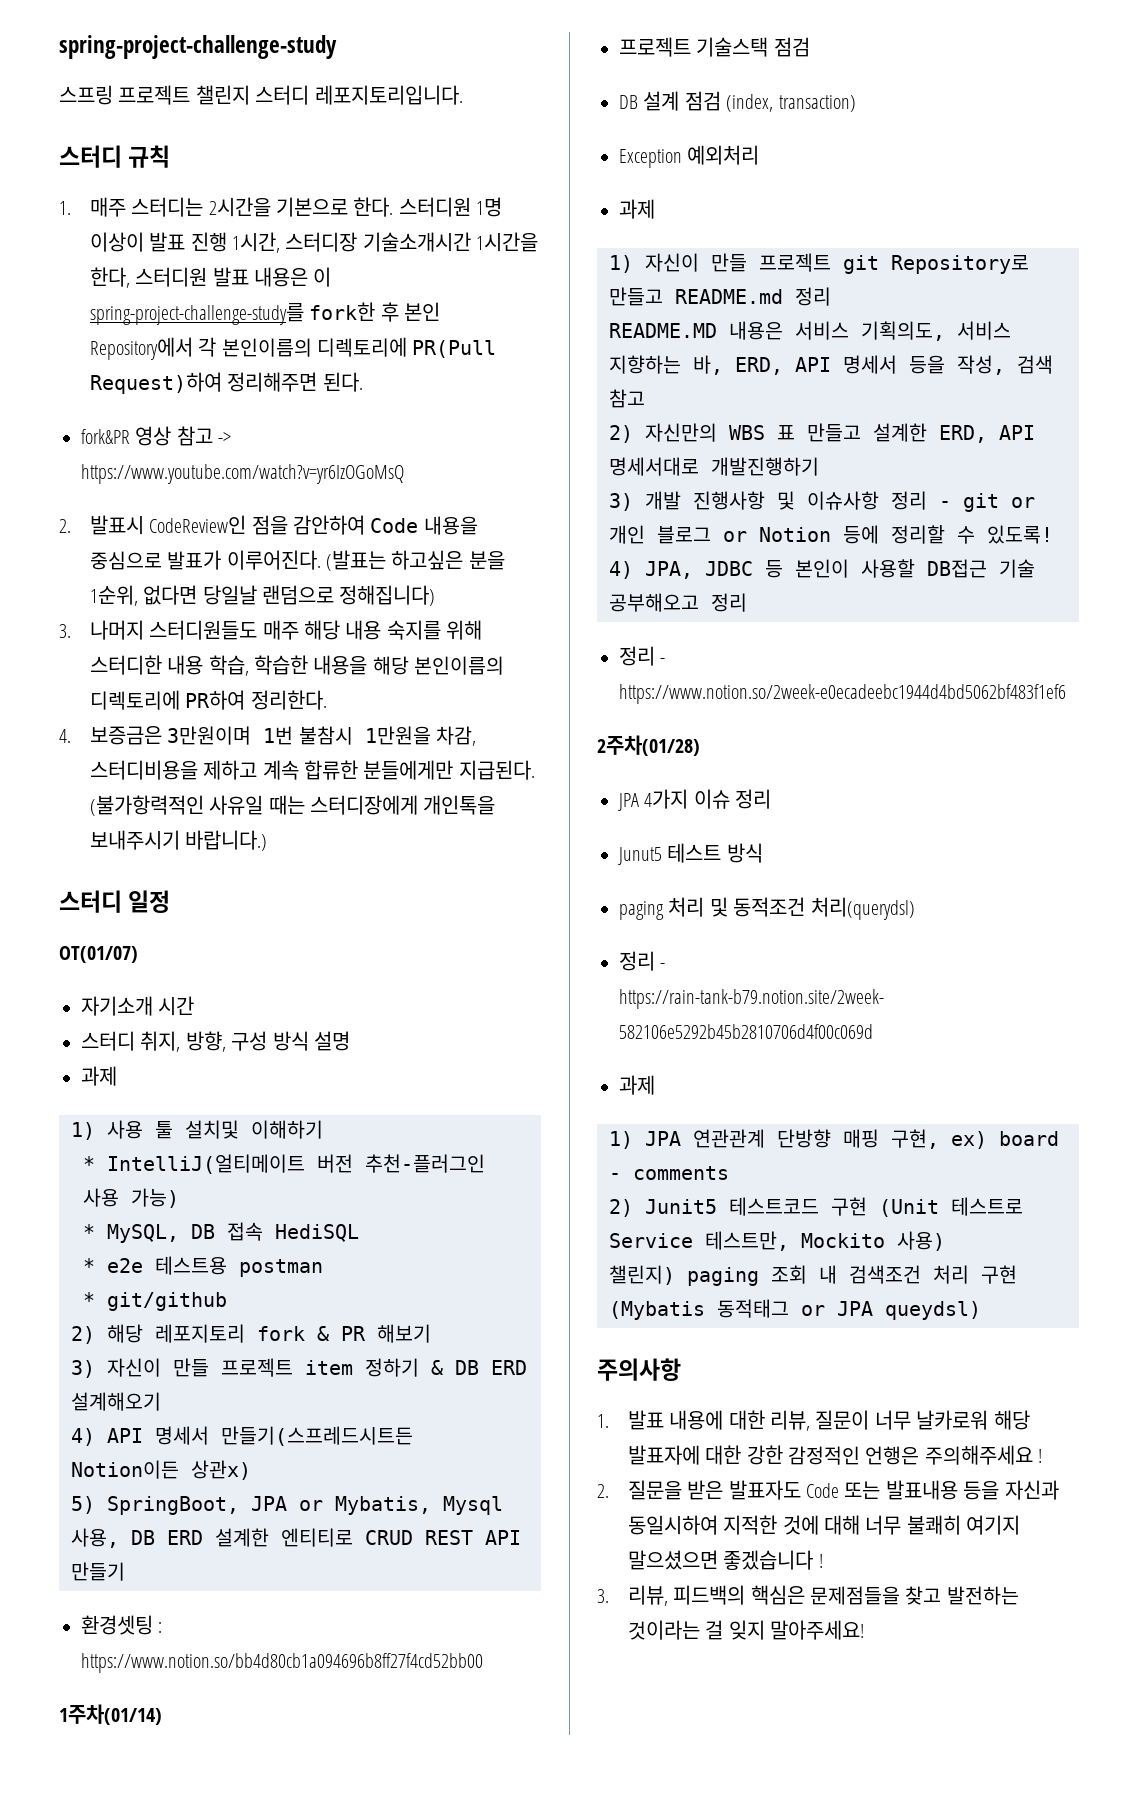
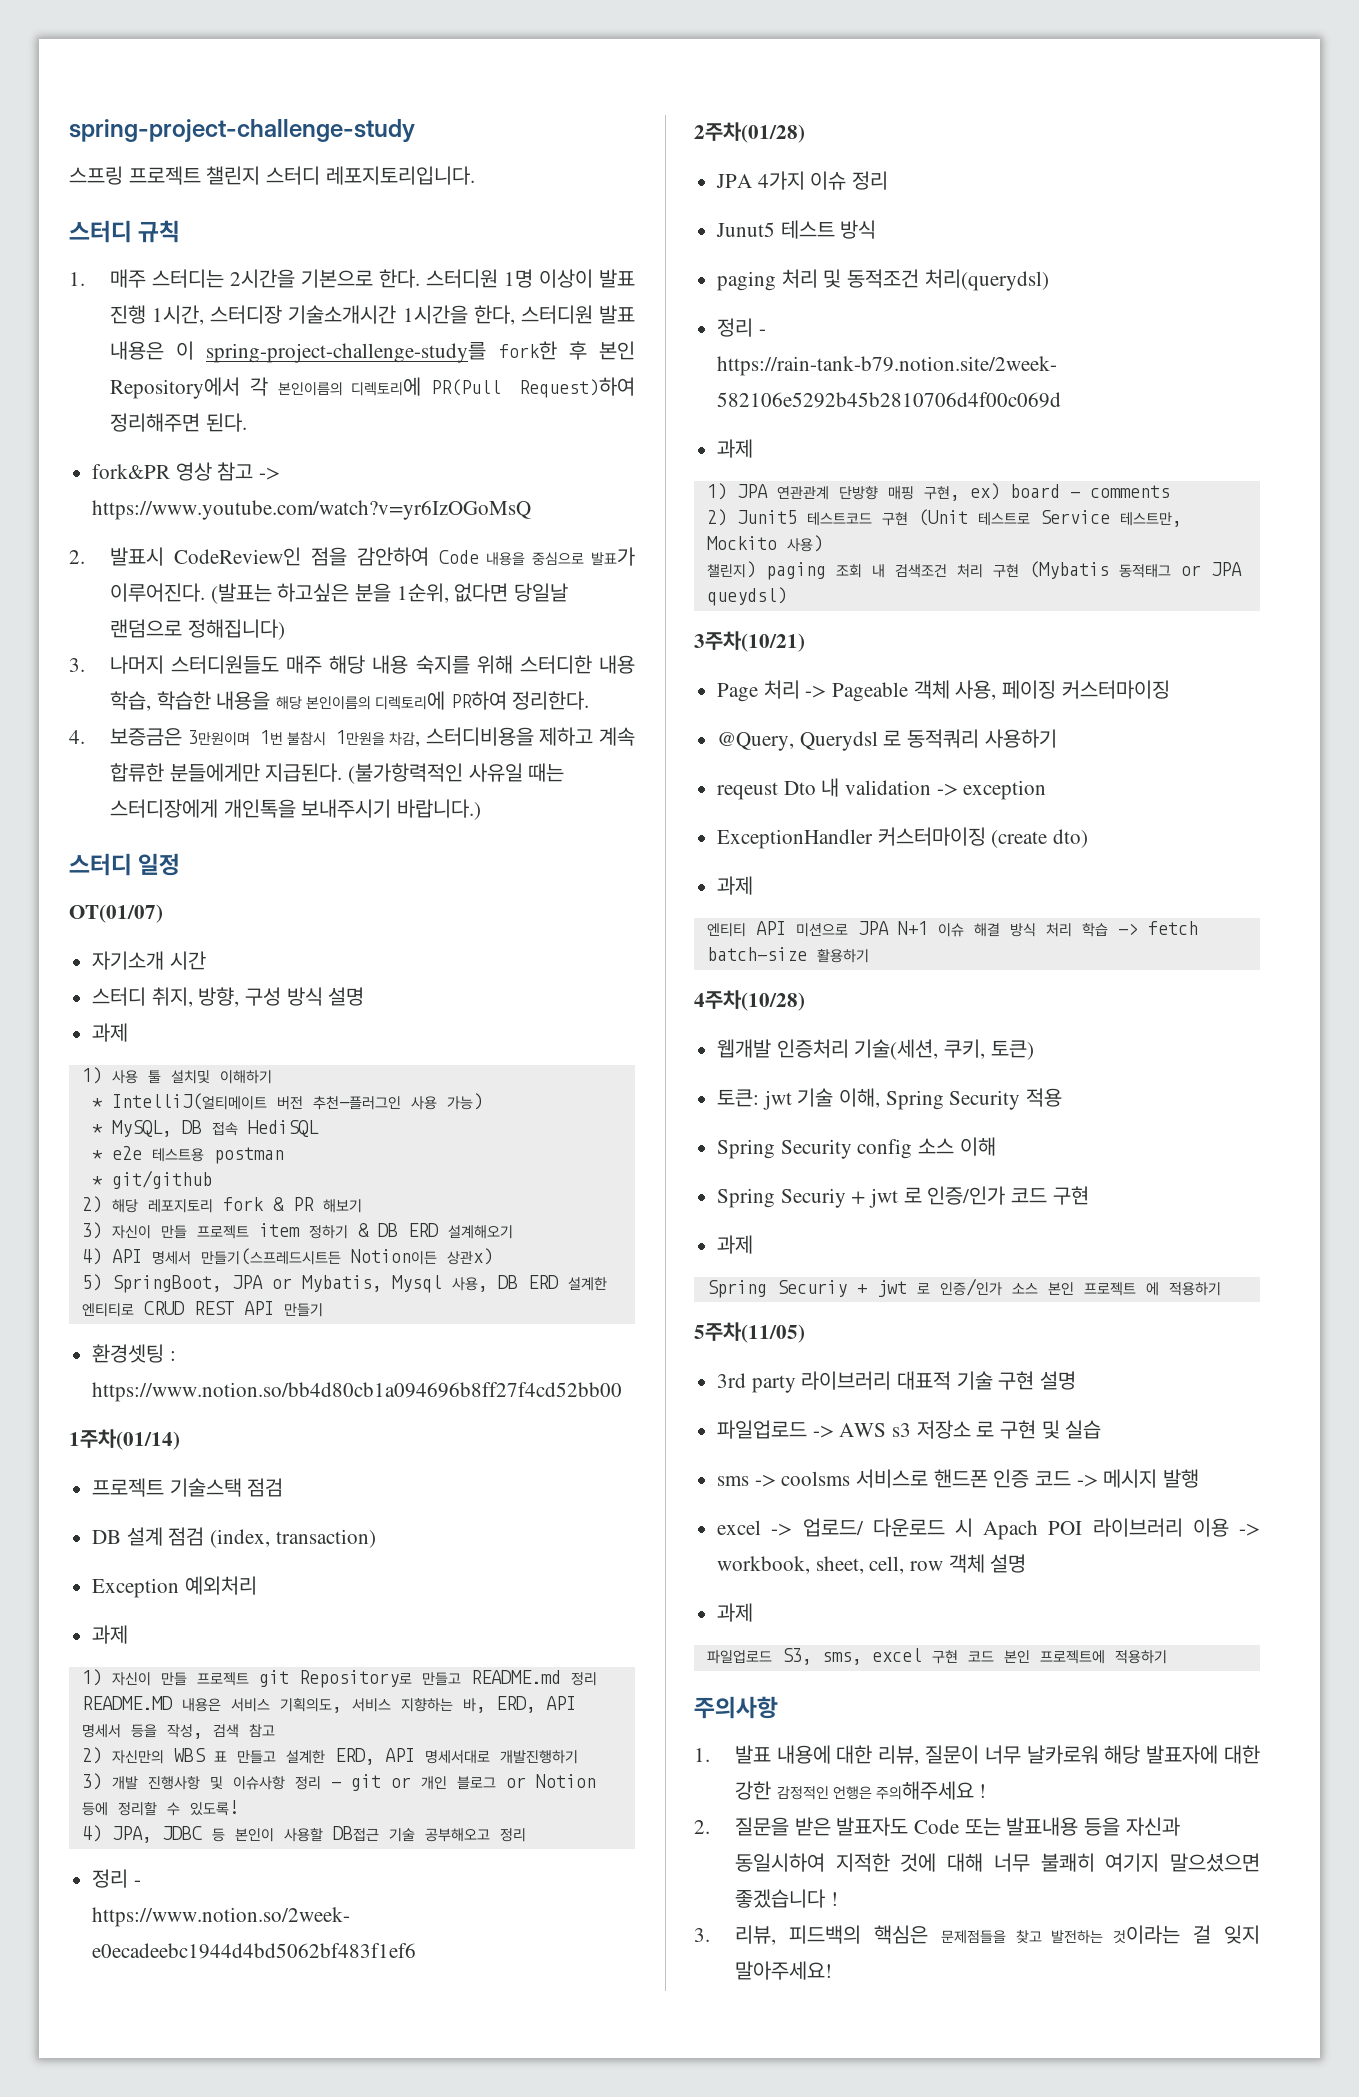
+ 3주차(10/21)
+ Page 처리 -> Pageable 객체 사용, 페이징 커스터마이징
+ @Query, Querydsl 로 동적쿼리 사용하기
+ reqeust Dto 내 validation -> exception
+ ExceptionHandler 커스터마이징 (create dto)
+ 과제
+ 엔티티 API 미션으로 JPA N+1 이슈 해결 방식 처리 학습 -> fetch batch-size 활용하기
+ 4주차(10/28)
+ 웹개발 인증처리 기술(세션, 쿠키, 토큰)
+ 토큰: jwt 기술 이해, Spring Security 적용
+ Spring Security config 소스 이해
+ Spring Securiy + jwt 로 인증/인가 코드 구현
+ 과제
+ Spring Securiy + jwt 로 인증/인가 소스 본인 프로젝트 에 적용하기
+ 5주차(11/05)
+ 3rd party 라이브러리 대표적 기술 구현 설명
+ 파일업로드 -> AWS s3 저장소 로 구현 및 실습
+ sms -> coolsms 서비스로 핸드폰 인증 코드 -> 메시지 발행
+ excel -> 업로드/ 다운로드 시 Apach POI 라이브러리 이용 -> workbook, sheet, cell, row 객체 설명
+ 과제
+ 파일업로드 S3, sms, excel 구현 코드 본인 프로젝트에 적용하기

